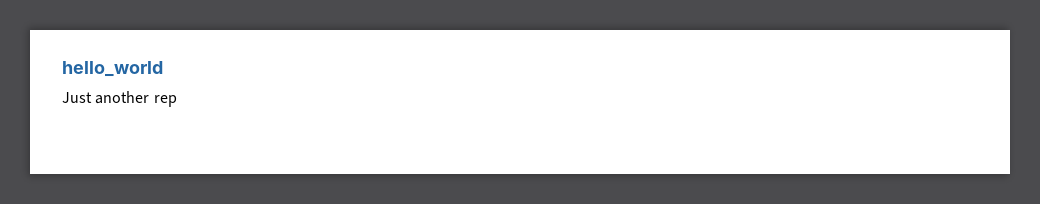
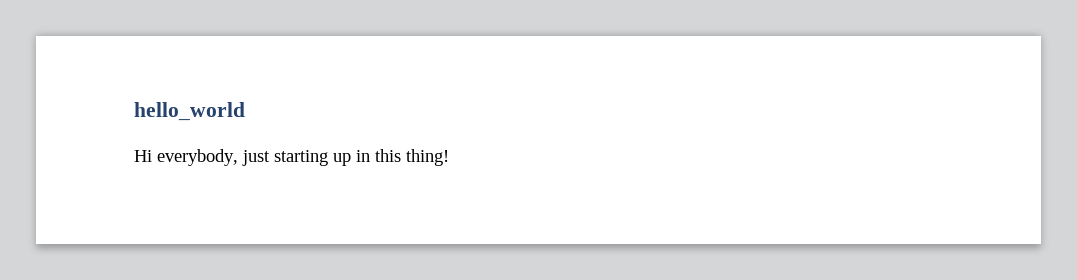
- Just another rep
+ Hi everybody, just starting up in this thing!

